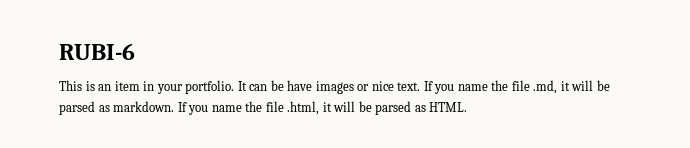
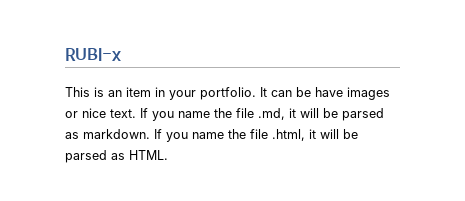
- RUBI-6
+ RUBI-x

